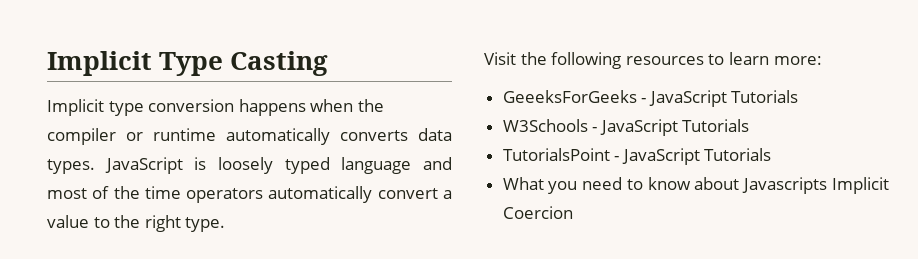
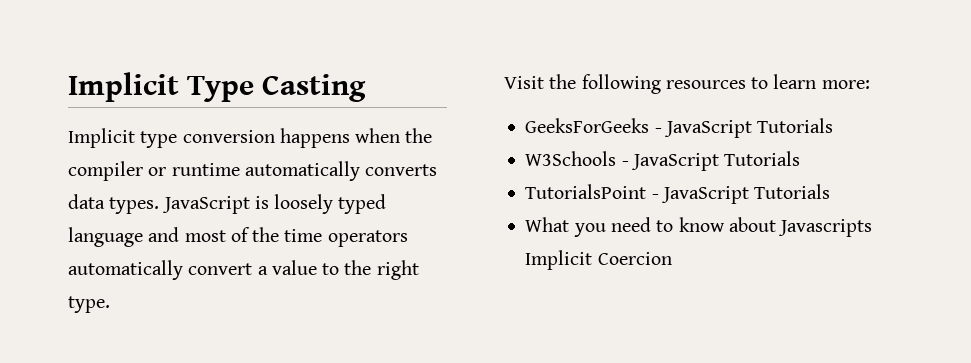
- GeeeksForGeeks - JavaScript Tutorials
+ GeeksForGeeks - JavaScript Tutorials

